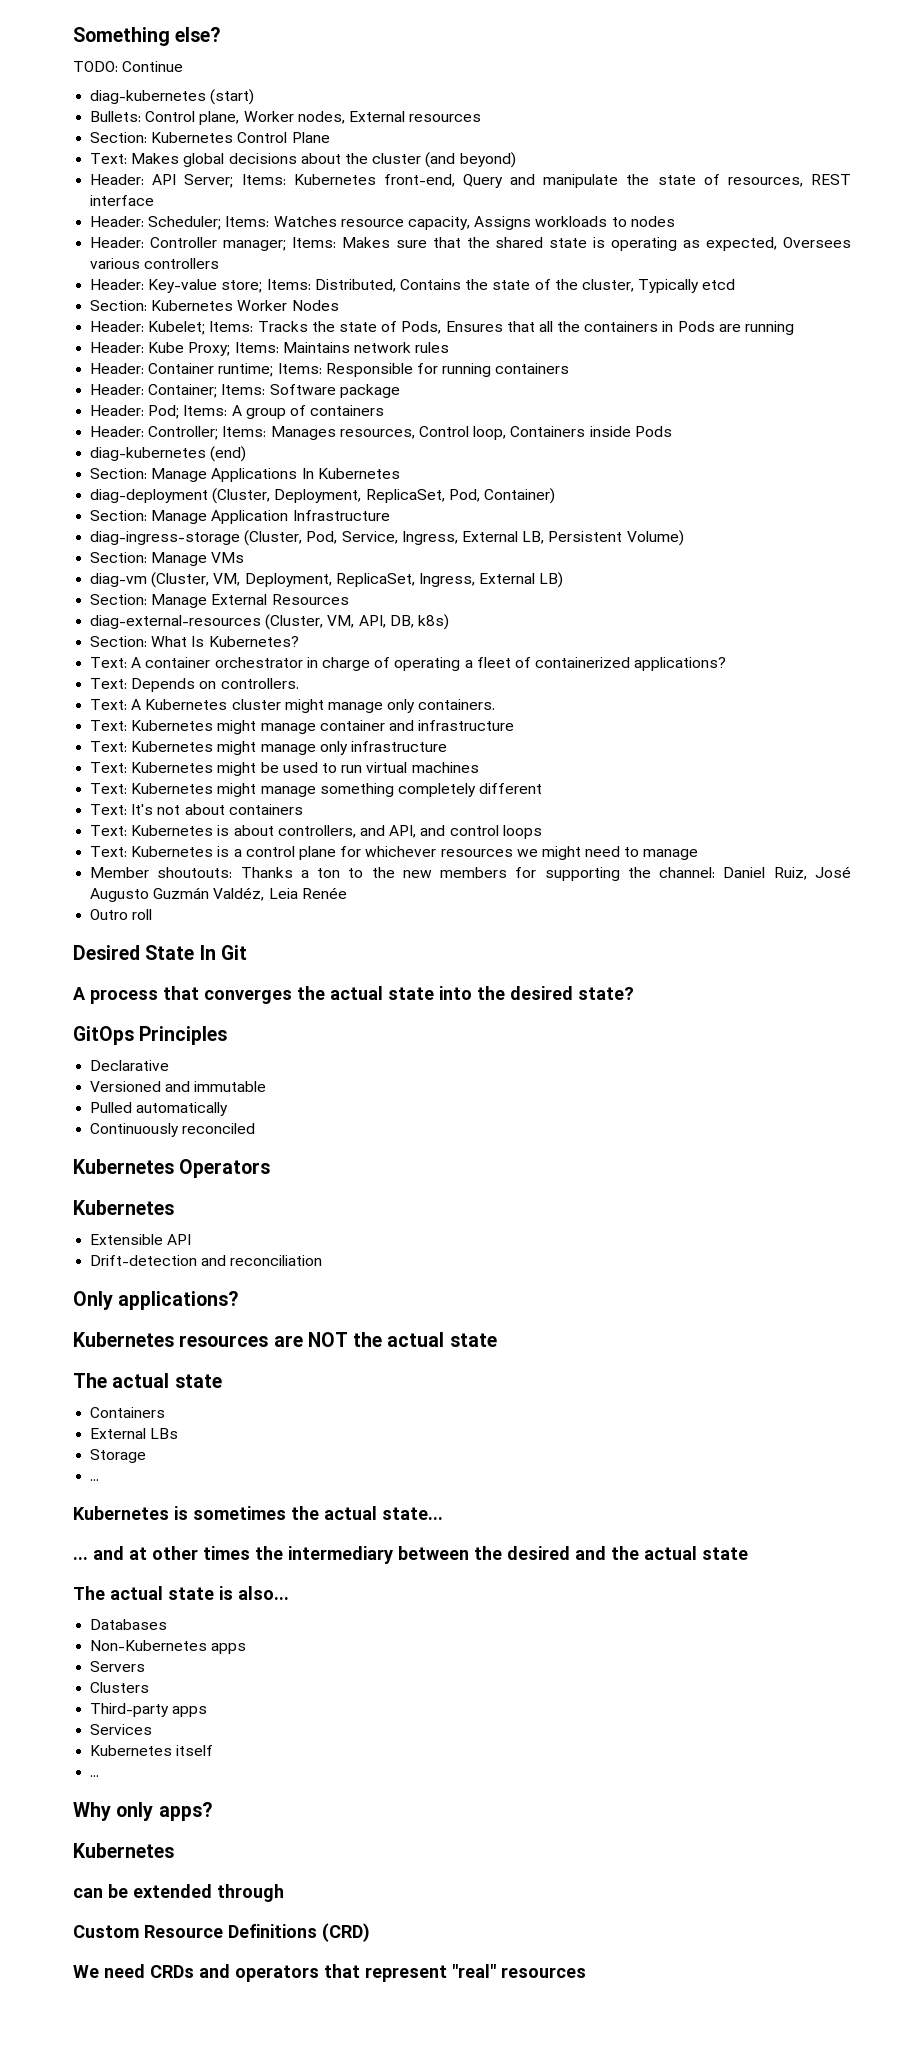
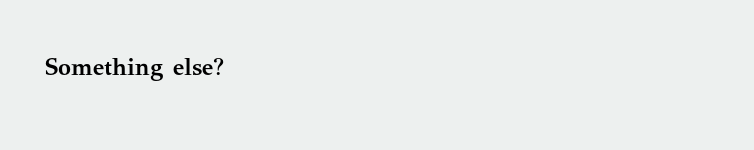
- TODO: Continue
- diag-kubernetes (start)
- Bullets: Control plane, Worker nodes, External resources
- Section: Kubernetes Control Plane
- Text: Makes global decisions about the cluster (and beyond)
- Header: API Server; Items: Kubernetes front-end, Query and manipulate the state of resources, REST interface
- Header: Scheduler; Items: Watches resource capacity, Assigns workloads to nodes
- Header: Controller manager; Items: Makes sure that the shared state is operating as expected, Oversees various controllers
- Header: Key-value store; Items: Distributed, Contains the state of the cluster, Typically etcd
- Section: Kubernetes Worker Nodes
- Header: Kubelet; Items: Tracks the state of Pods, Ensures that all the containers in Pods are running
- Header: Kube Proxy; Items: Maintains network rules
- Header: Container runtime; Items: Responsible for running containers
- Header: Container; Items: Software package
- Header: Pod; Items: A group of containers
- Header: Controller; Items: Manages resources, Control loop, Containers inside Pods
- diag-kubernetes (end)
- Section: Manage Applications In Kubernetes
- diag-deployment (Cluster, Deployment, ReplicaSet, Pod, Container)
- Section: Manage Application Infrastructure
- diag-ingress-storage (Cluster, Pod, Service, Ingress, External LB, Persistent Volume)
- Section: Manage VMs
- diag-vm (Cluster, VM, Deployment, ReplicaSet, Ingress, External LB)
- Section: Manage External Resources
- diag-external-resources (Cluster, VM, API, DB, k8s)
- Section: What Is Kubernetes?
- Text: A container orchestrator in charge of operating a fleet of containerized applications?
- Text: Depends on controllers.
- Text: A Kubernetes cluster might manage only containers.
- Text: Kubernetes might manage container and infrastructure
- Text: Kubernetes might manage only infrastructure
- Text: Kubernetes might be used to run virtual machines
- Text: Kubernetes might manage something completely different
- Text: It's not about containers
- Text: Kubernetes is about controllers, and API, and control loops
- Text: Kubernetes is a control plane for whichever resources we might need to manage
- Member shoutouts: Thanks a ton to the new members for supporting the channel: Daniel Ruiz, José Augusto Guzmán Valdéz, Leia Renée
- Outro roll
- Desired State In Git
- A process that converges the actual state into the desired state?
- GitOps Principles
- Declarative
- Versioned and immutable
- Pulled automatically
- Continuously reconciled
- Kubernetes Operators
- Kubernetes
- Extensible API
- Drift-detection and reconciliation
- Only applications?
- Kubernetes resources are NOT the actual state
- The actual state
- Containers
- External LBs
- Storage
- ...
- Kubernetes is sometimes the actual state...
- ... and at other times the intermediary between the desired and the actual state
- The actual state is also...
- Databases
- Non-Kubernetes apps
- Servers
- Clusters
- Third-party apps
- Services
- Kubernetes itself
- ...
- Why only apps?
- Kubernetes
- can be extended through
- Custom Resource Definitions (CRD)
- We need CRDs and operators that represent "real" resources

